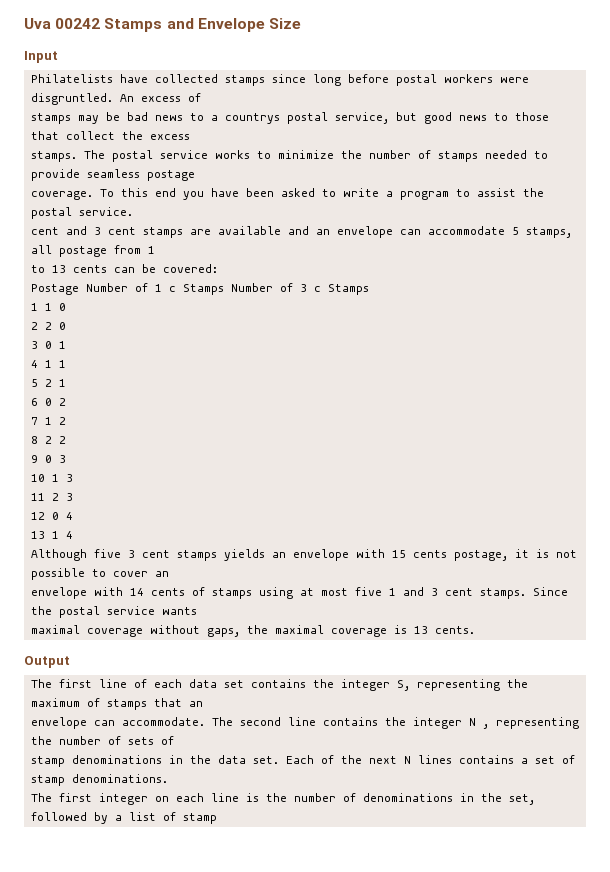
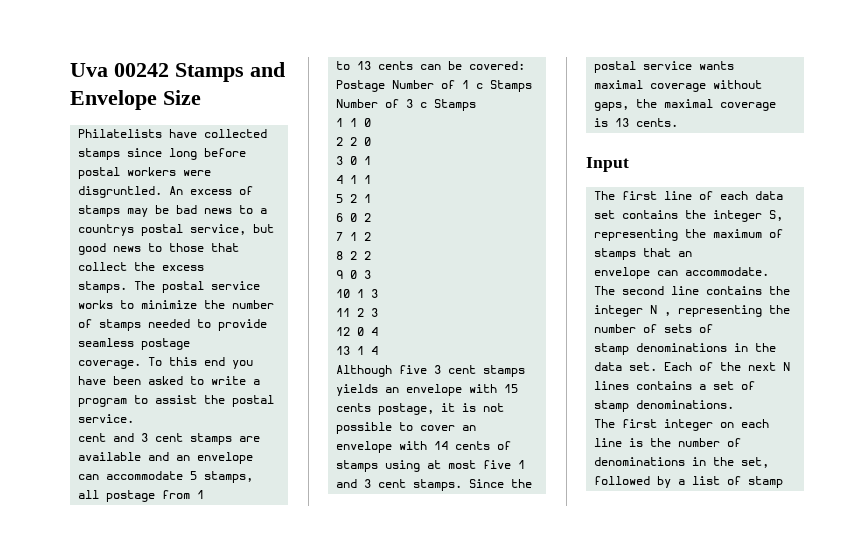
- Input
- Output
+ Input

